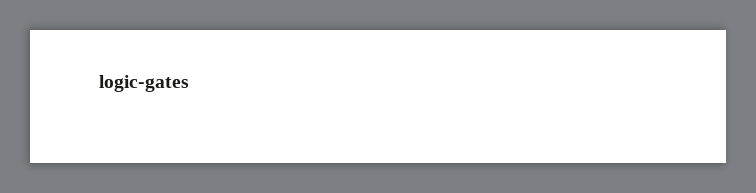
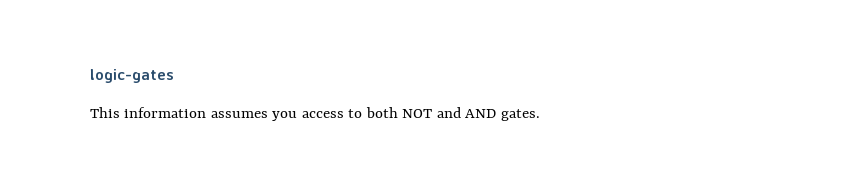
+ This information assumes you access to both NOT and AND gates.

